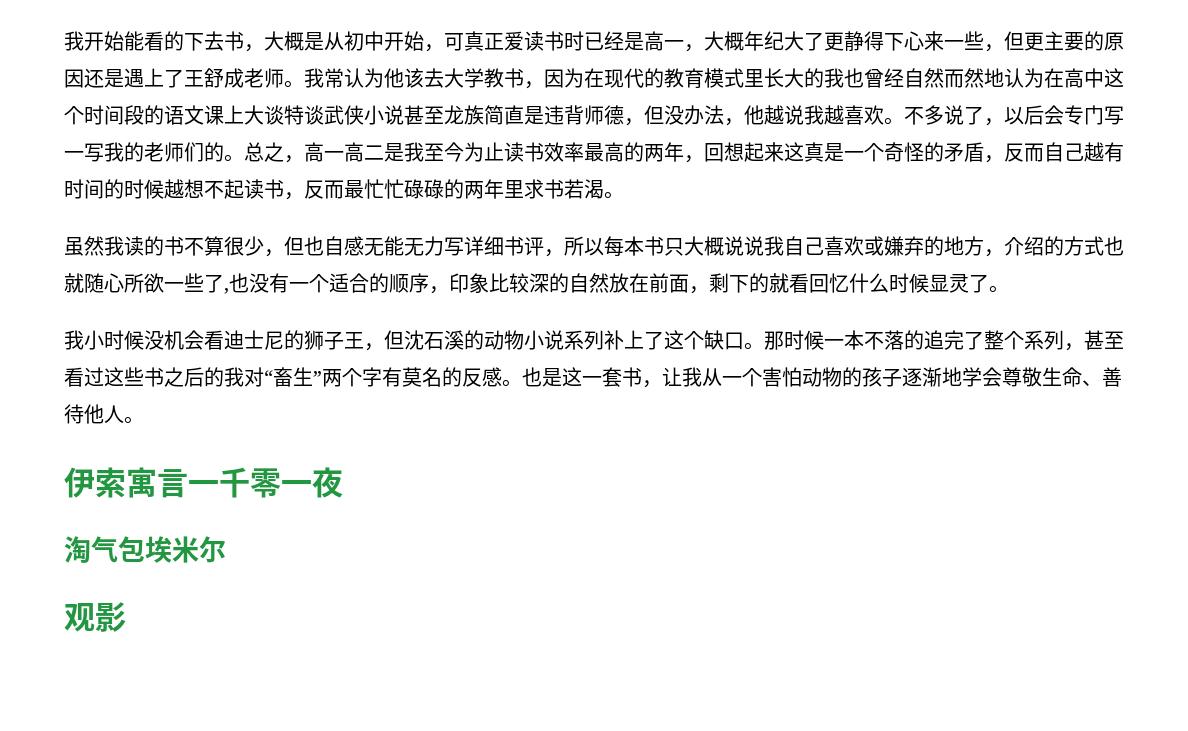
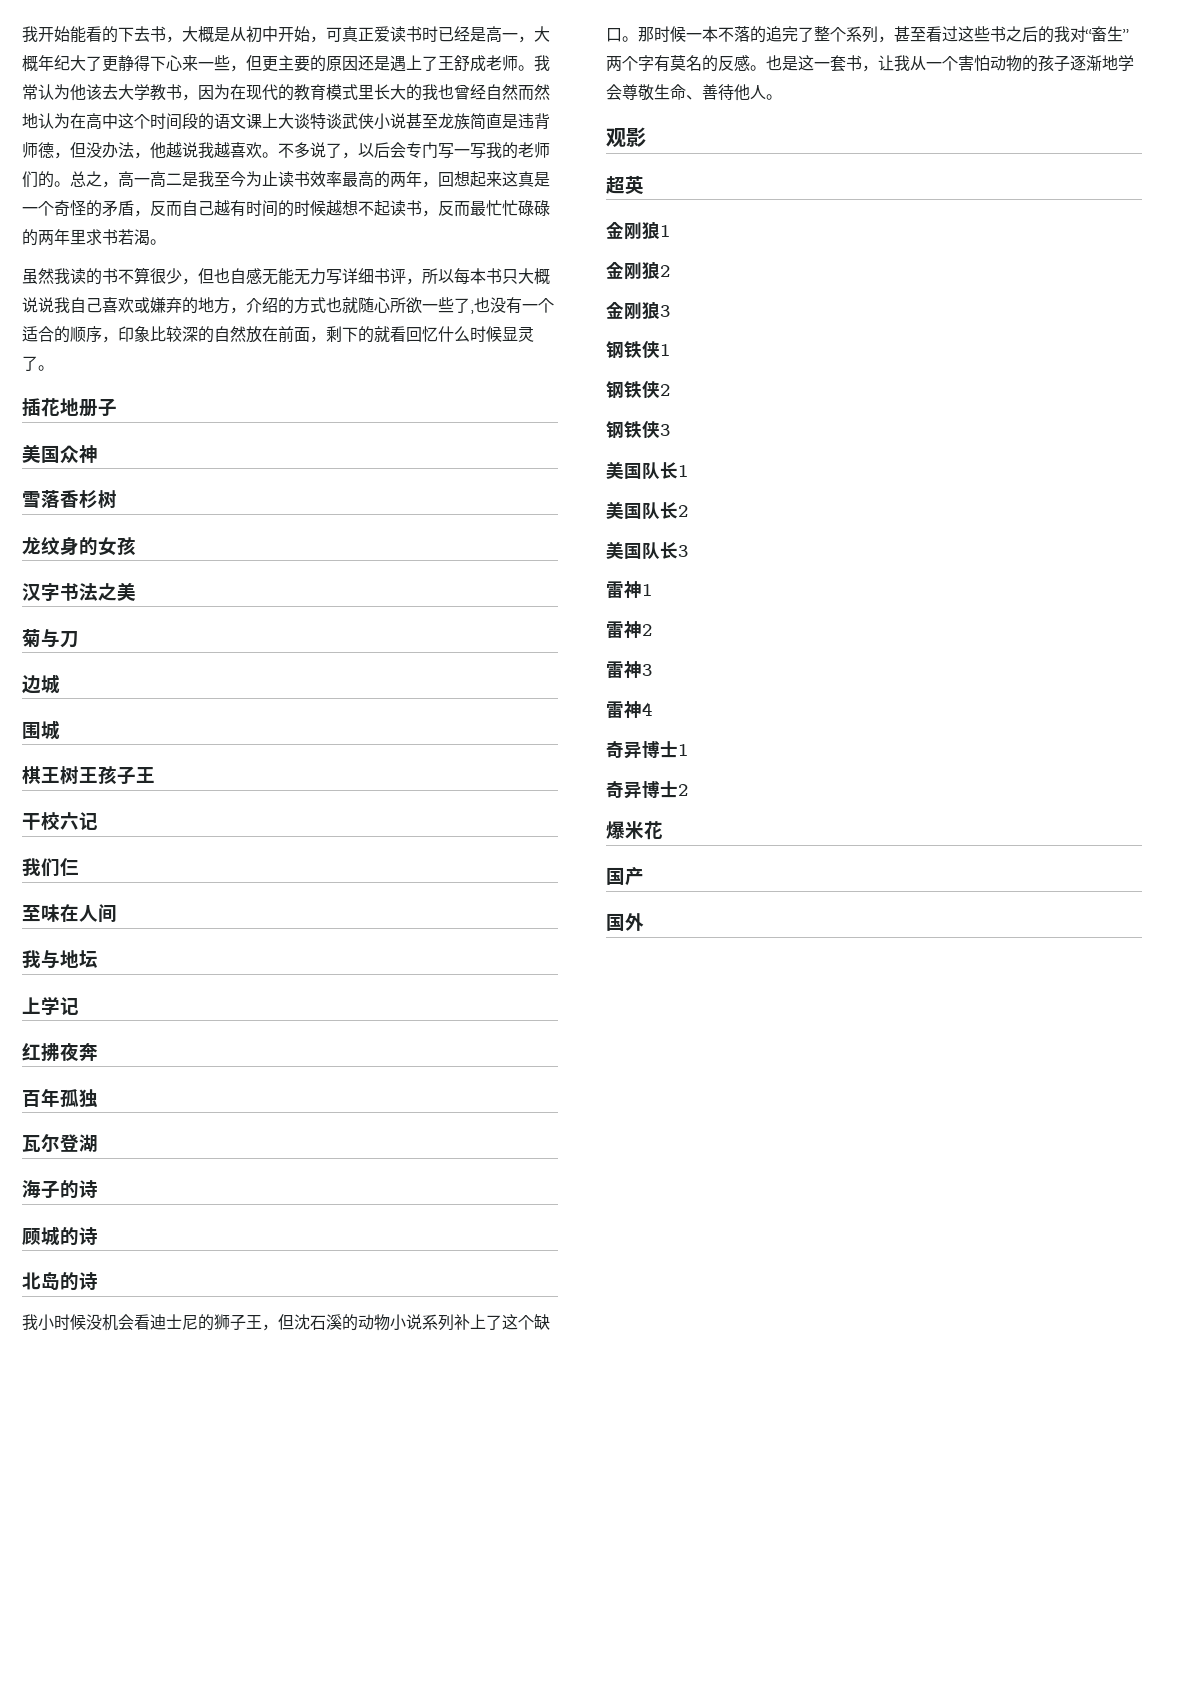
+ 插花地册子
+ 美国众神
+ 雪落香杉树
+ 龙纹身的女孩
+ 汉字书法之美
+ 菊与刀
+ 边城
+ 围城
+ 棋王树王孩子王
+ 干校六记
+ 我们仨
+ 至味在人间
+ 我与地坛
+ 上学记
+ 红拂夜奔
+ 百年孤独
+ 瓦尔登湖
+ 海子的诗
+ 顾城的诗
+ 北岛的诗
- 伊索寓言一千零一夜
- 淘气包埃米尔
  观影
+ 超英
+ 金刚狼1
+ 金刚狼2
+ 金刚狼3
+ 钢铁侠1
+ 钢铁侠2
+ 钢铁侠3
+ 美国队长1
+ 美国队长2
+ 美国队长3
+ 雷神1
+ 雷神2
+ 雷神3
+ 雷神4
+ 奇异博士1
+ 奇异博士2
+ 爆米花
+ 国产
+ 国外

